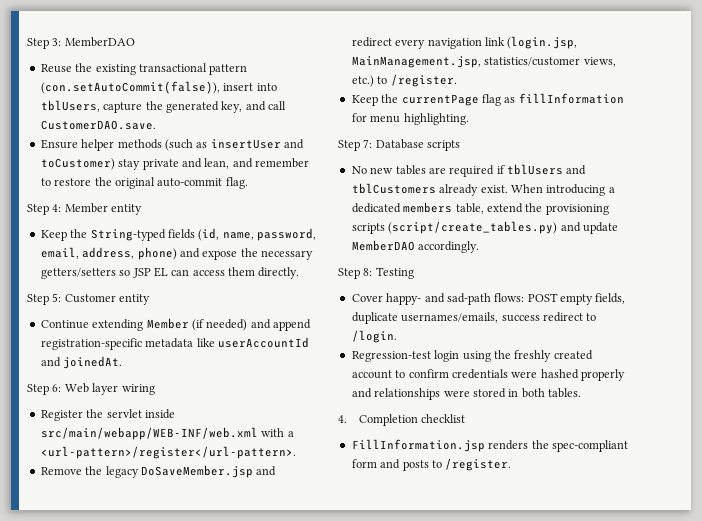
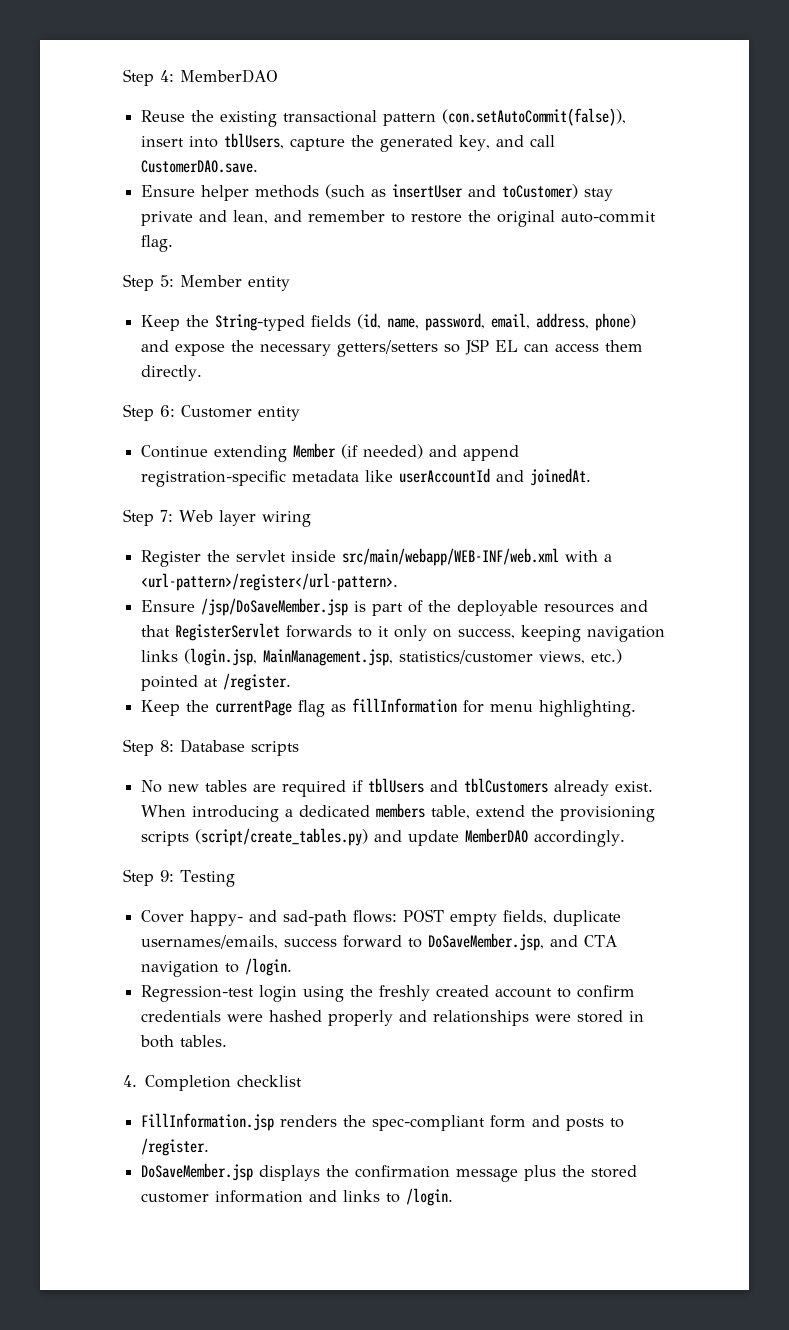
- Step 3: MemberDAO
+ Step 4: MemberDAO
- Step 4: Member entity
+ Step 5: Member entity
- Step 5: Customer entity
+ Step 6: Customer entity
- Step 6: Web layer wiring
+ Step 7: Web layer wiring
- Remove the legacy DoSaveMember.jsp and redirect every navigation link (login.jsp, MainManagement.jsp, statistics/customer views, etc.) to /register.
+ Ensure /jsp/DoSaveMember.jsp is part of the deployable resources and that RegisterServlet forwards to it only on success, keeping navigation links (login.jsp, MainManagement.jsp, statistics/customer views, etc.) pointed at /register.
- Step 7: Database scripts
+ Step 8: Database scripts
- Step 8: Testing
+ Step 9: Testing
- Cover happy- and sad-path flows: POST empty fields, duplicate usernames/emails, success redirect to /login.
+ Cover happy- and sad-path flows: POST empty fields, duplicate usernames/emails, success forward to DoSaveMember.jsp, and CTA navigation to /login.
+ DoSaveMember.jsp displays the confirmation message plus the stored customer information and links to /login.

